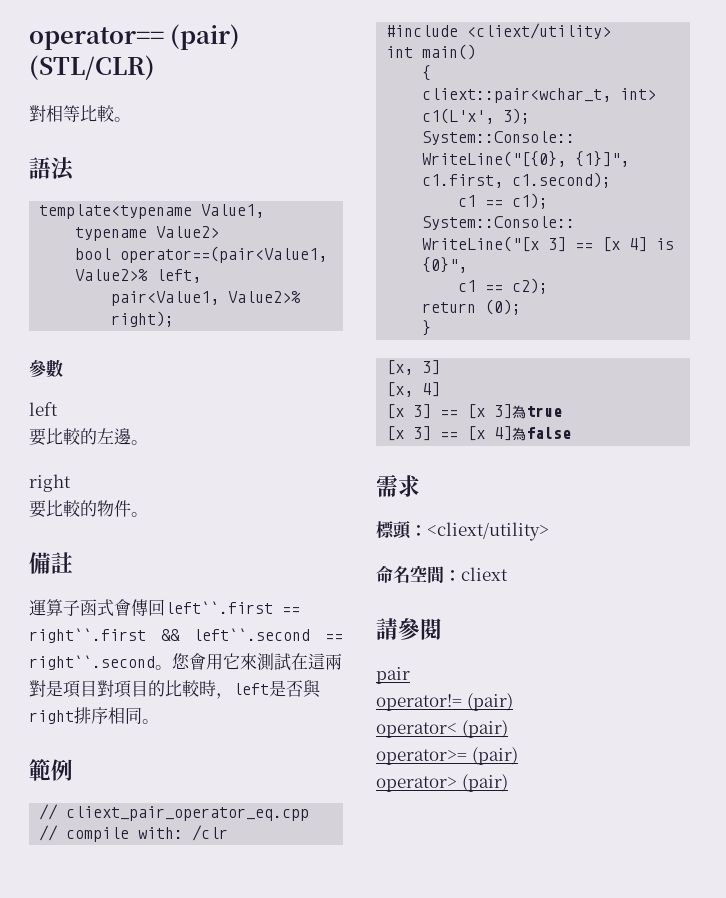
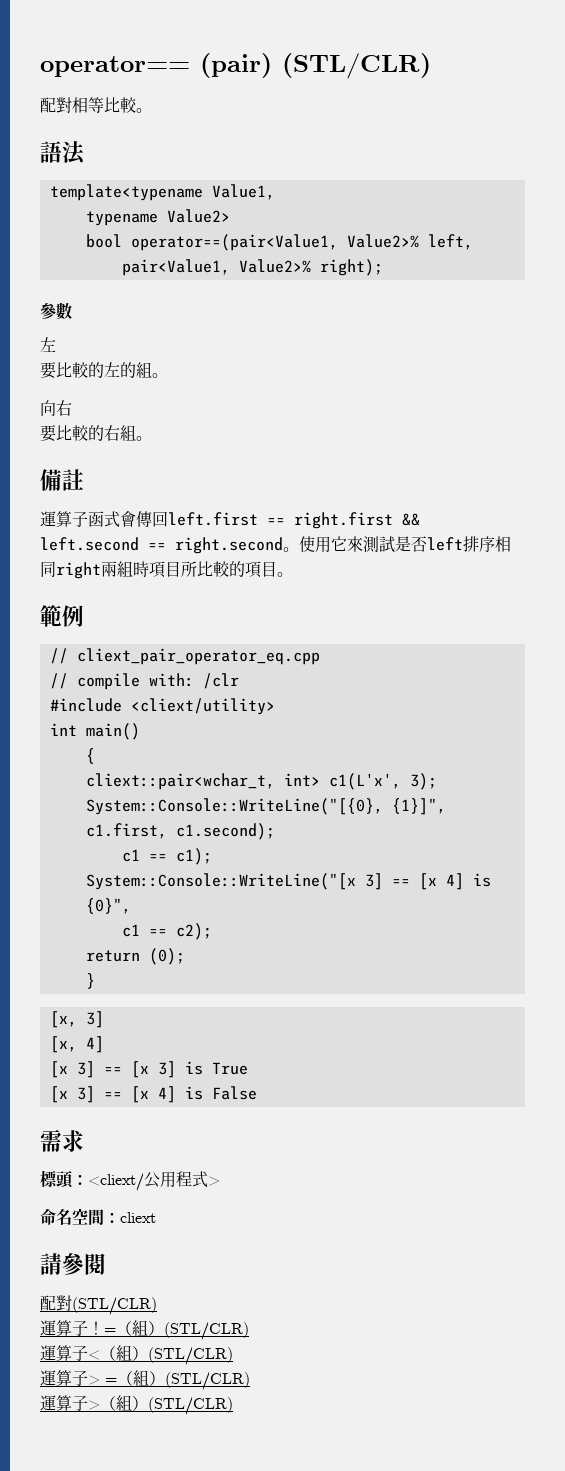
- 對相等比較。
+ 配對相等比較。
  參數
- left
+ 左
- 要比較的左邊。
- right
- 要比較的物件。
+ 要比較的左的組。
+ 向右
+ 要比較的右組。
- 運算子函式會傳回left``.first == right``.first && left``.second == right``.second。您會用它來測試在這兩對是項目對項目的比較時，left是否與right排序相同。
+ 運算子函式會傳回left.first == right.first && left.second == right.second。使用它來測試是否left排序相同right兩組時項目所比較的項目。
- [x 3] == [x 3]為true
+ [x 3] == [x 3] is True
- [x 3] == [x 4]為false
+ [x 3] == [x 4] is False
- 標頭：<cliext/utility>
+ 標頭：<cliext/公用程式>
- pair
- operator!= (pair)
- operator< (pair)
- operator>= (pair)
- operator> (pair)
+ 配對(STL/CLR)
+ 運算子！=（組）(STL/CLR)
+ 運算子<（組）(STL/CLR)
+ 運算子> =（組）(STL/CLR)
+ 運算子>（組）(STL/CLR)

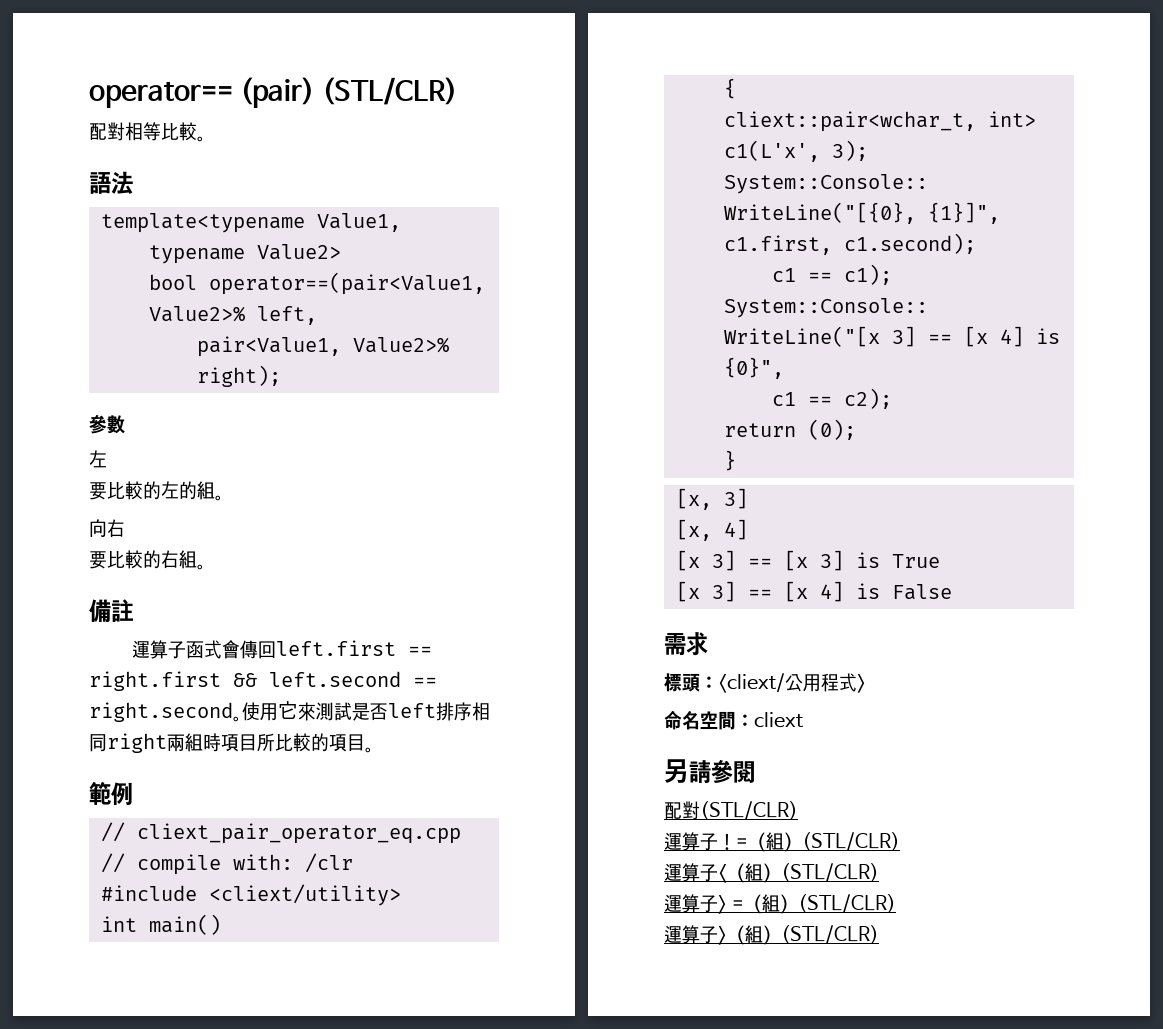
- 請參閱
+ 另請參閱

